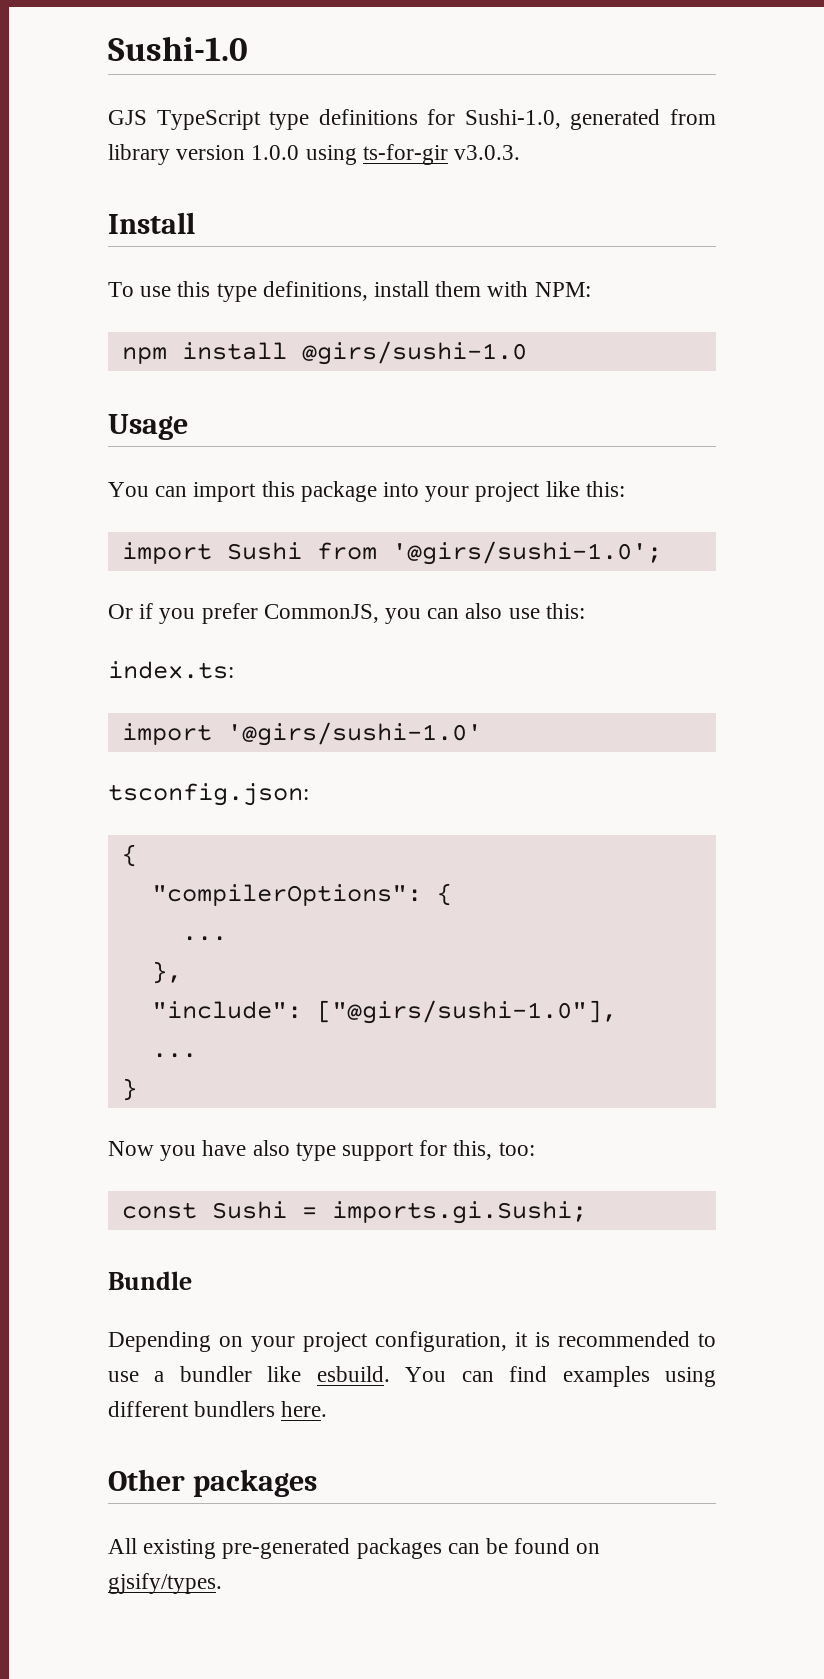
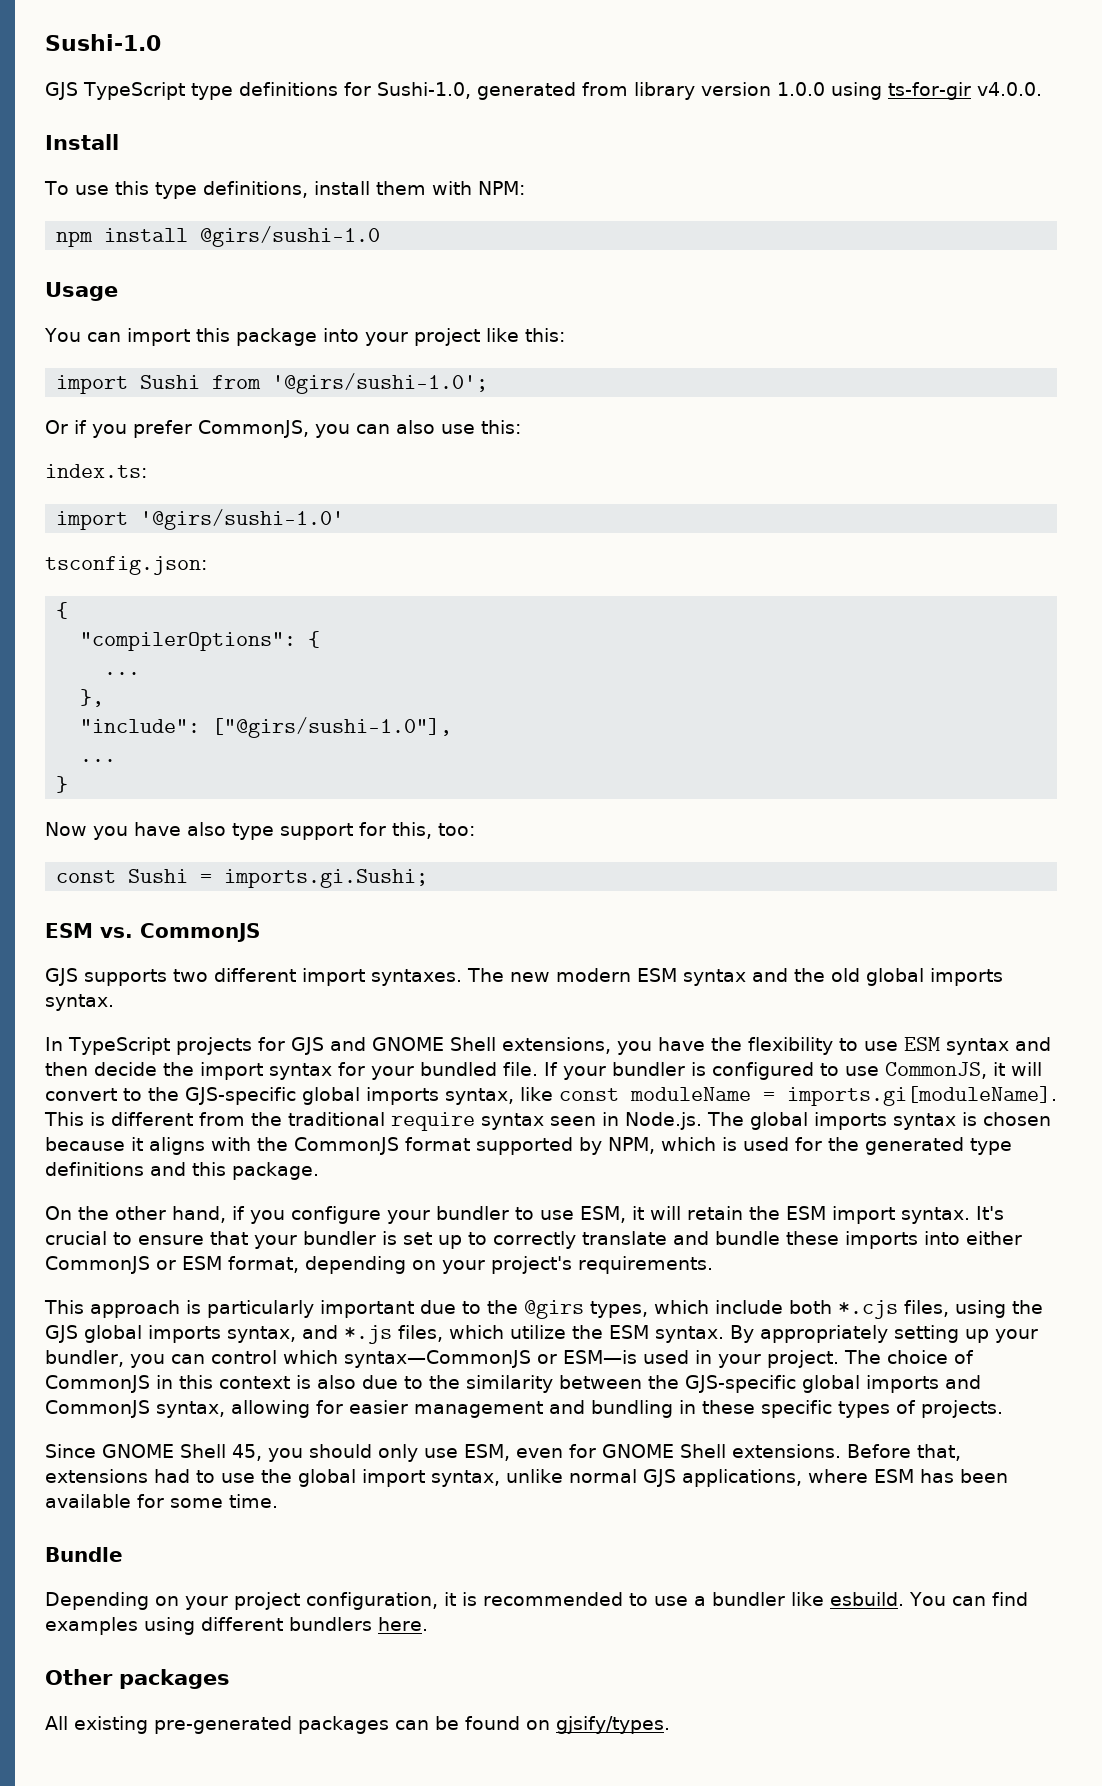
- GJS TypeScript type definitions for Sushi-1.0, generated from library version 1.0.0 using ts-for-gir v3.0.3.
+ GJS TypeScript type definitions for Sushi-1.0, generated from library version 1.0.0 using ts-for-gir v4.0.0.
+ ESM vs. CommonJS
+ GJS supports two different import syntaxes. The new modern ESM syntax and the old global imports syntax.
+ In TypeScript projects for GJS and GNOME Shell extensions, you have the flexibility to use ESM syntax and then decide the import syntax for your bundled file. If your bundler is configured to use CommonJS, it will convert to the GJS-specific global imports syntax, like const moduleName = imports.gi[moduleName]. This is different from the traditional require syntax seen in Node.js. The global imports syntax is chosen because it aligns with the CommonJS format supported by NPM, which is used for the generated type definitions and this package.
+ On the other hand, if you configure your bundler to use ESM, it will retain the ESM import syntax. It's crucial to ensure that your bundler is set up to correctly translate and bundle these imports into either CommonJS or ESM format, depending on your project's requirements.
+ This approach is particularly important due to the @girs types, which include both *.cjs files, using the GJS global imports syntax, and *.js files, which utilize the ESM syntax. By appropriately setting up your bundler, you can control which syntax—CommonJS or ESM—is used in your project. The choice of CommonJS in this context is also due to the similarity between the GJS-specific global imports and CommonJS syntax, allowing for easier management and bundling in these specific types of projects.
+ Since GNOME Shell 45, you should only use ESM, even for GNOME Shell extensions. Before that, extensions had to use the global import syntax, unlike normal GJS applications, where ESM has been available for some time.

